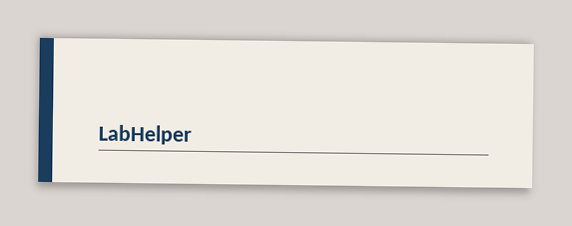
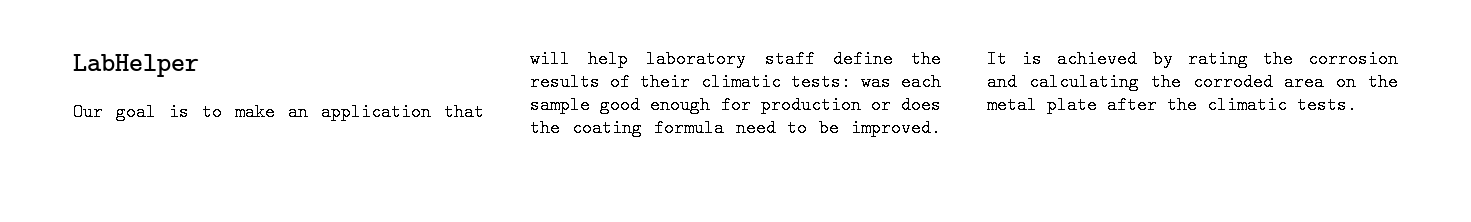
+ Our goal is to make an application that will help laboratory staff define the results of their climatic tests: was each sample good enough for production or does the coating formula need to be improved. It is achieved by rating the corrosion and calculating the corroded area on the metal plate after the climatic tests.

